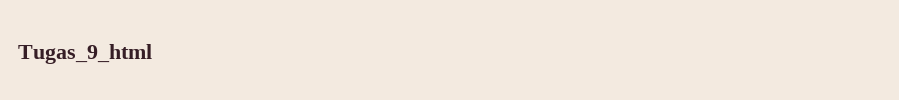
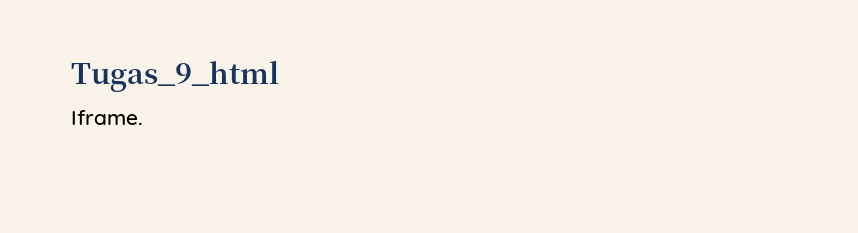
+ Iframe.

